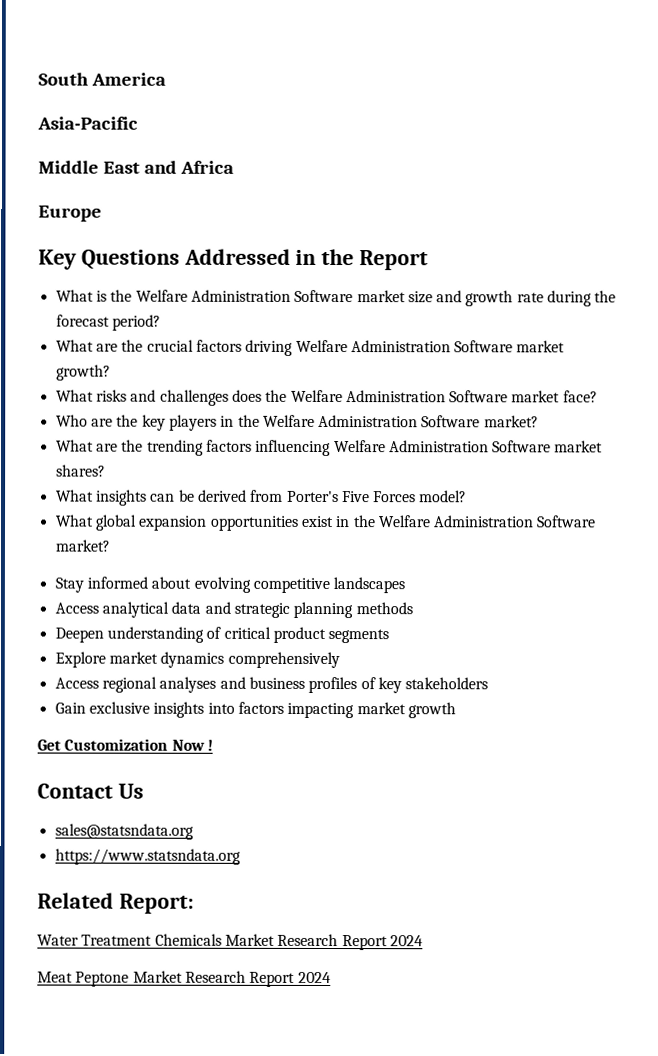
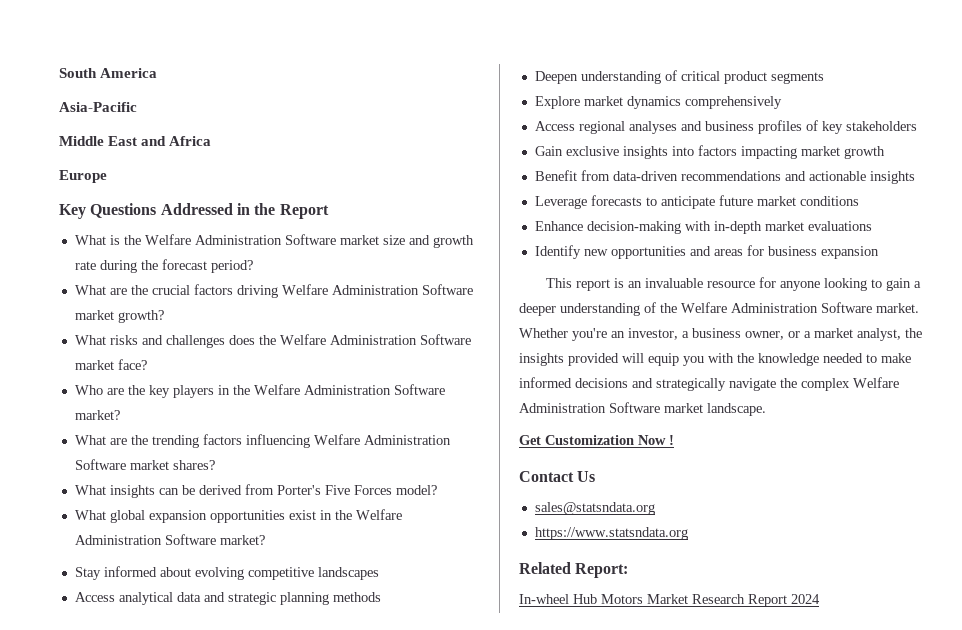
+ Benefit from data-driven recommendations and actionable insights
+ Leverage forecasts to anticipate future market conditions
+ Enhance decision-making with in-depth market evaluations
+ Identify new opportunities and areas for business expansion
+ This report is an invaluable resource for anyone looking to gain a deeper understanding of the Welfare Administration Software market. Whether you're an investor, a business owner, or a market analyst, the insights provided will equip you with the knowledge needed to make informed decisions and strategically navigate the complex Welfare Administration Software market landscape.
- Water Treatment Chemicals Market Research Report 2024
- Meat Peptone Market Research Report 2024
+ In-wheel Hub Motors Market Research Report 2024

